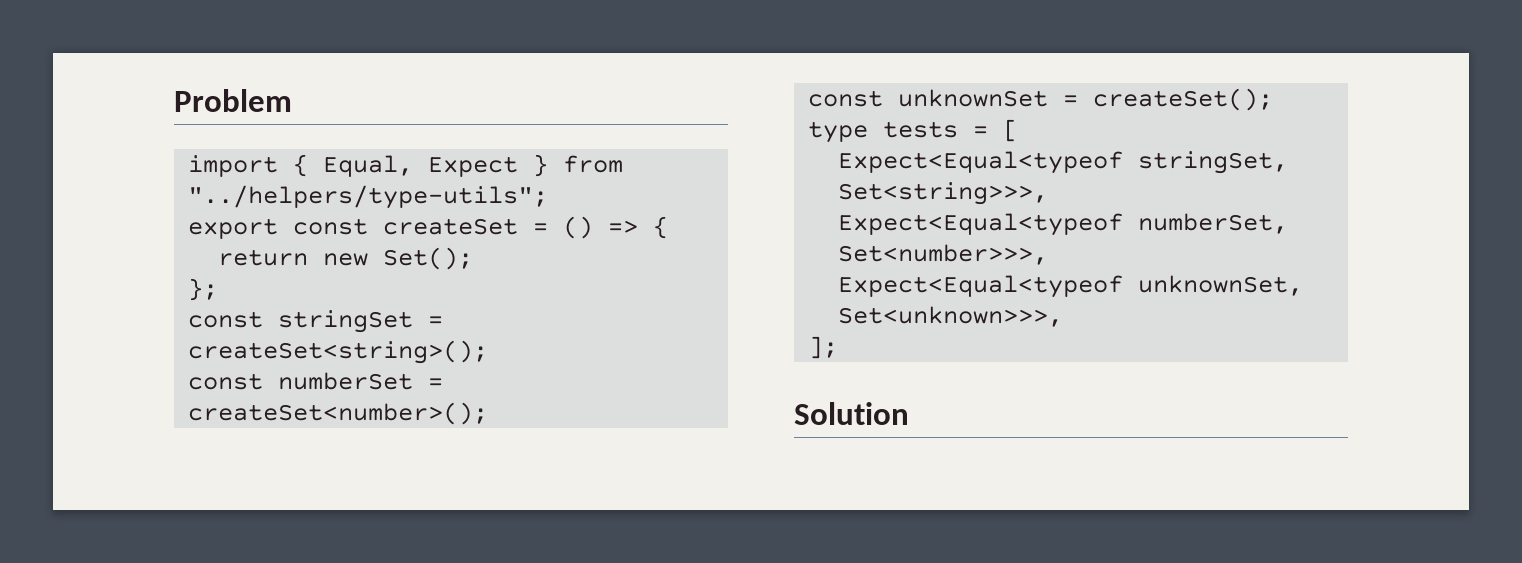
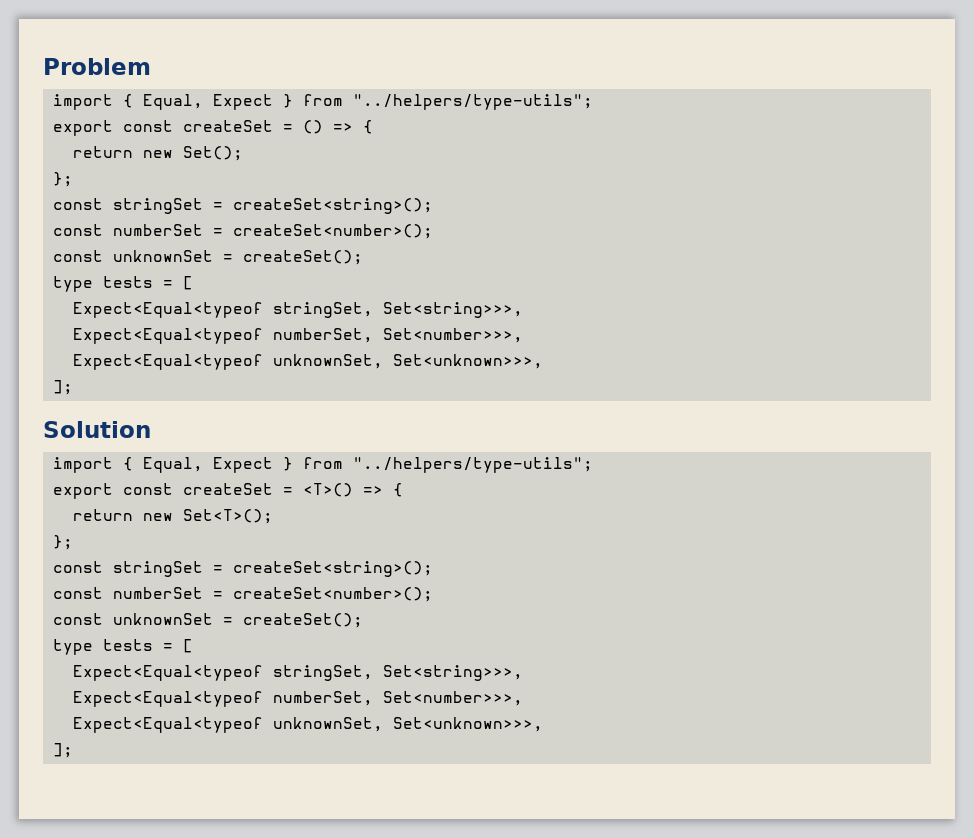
  Solution
+ import { Equal, Expect } from "../helpers/type-utils";
+ export const createSet = <T>() => {
+ return new Set<T>();
+ };
+ const stringSet = createSet<string>();
+ const numberSet = createSet<number>();
+ const unknownSet = createSet();
+ type tests = [
+ Expect<Equal<typeof stringSet, Set<string>>>,
+ Expect<Equal<typeof numberSet, Set<number>>>,
+ Expect<Equal<typeof unknownSet, Set<unknown>>>,
+ ];

